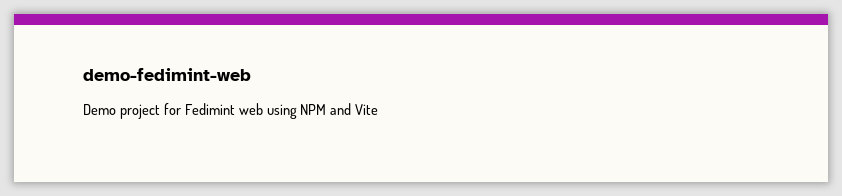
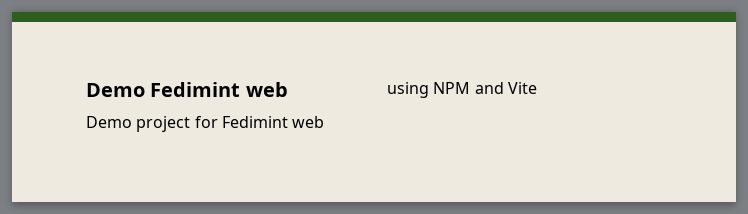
- demo-fedimint-web
+ Demo Fedimint web

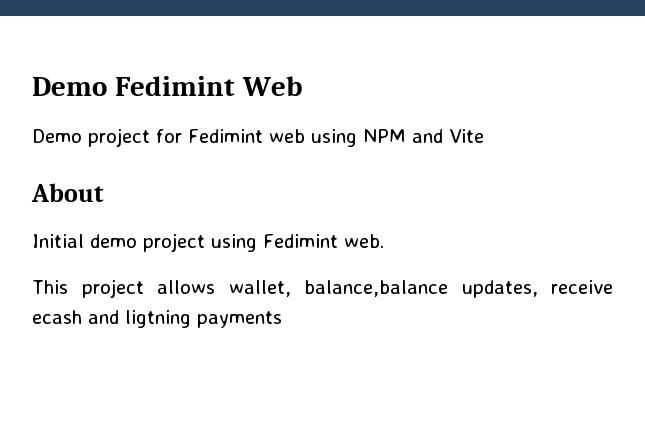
- Demo Fedimint web
+ Demo Fedimint Web
+ About
+ Initial demo project using Fedimint web.
+ This project allows wallet, balance,balance updates, receive ecash and ligtning payments

